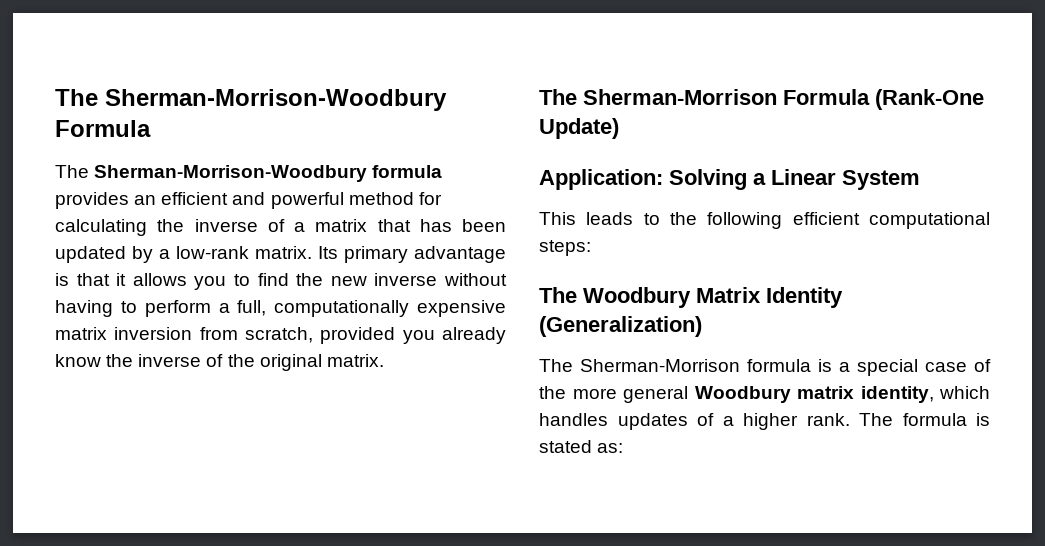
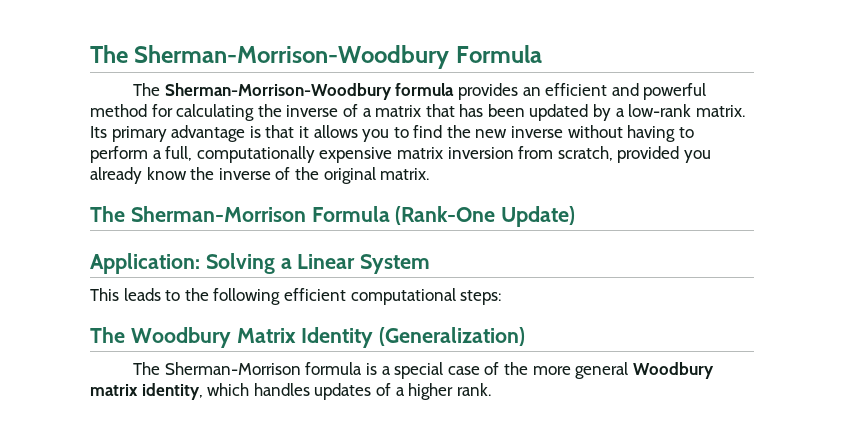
- The formula is stated as:

